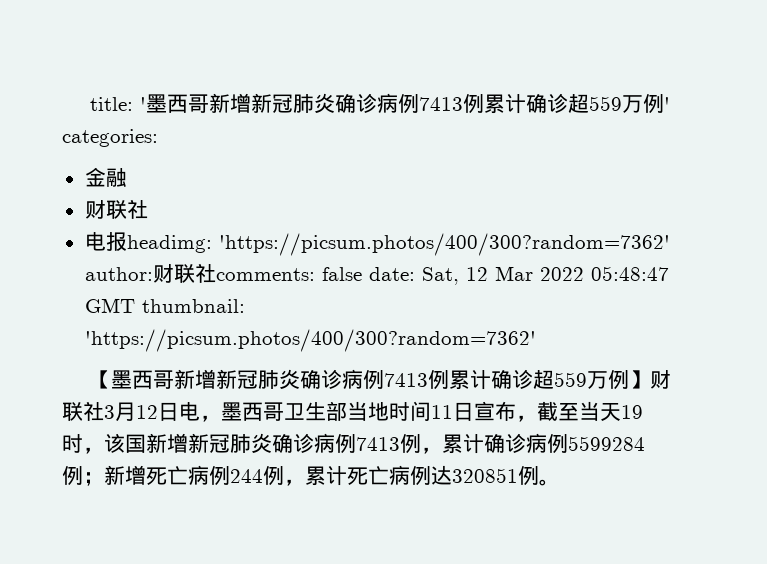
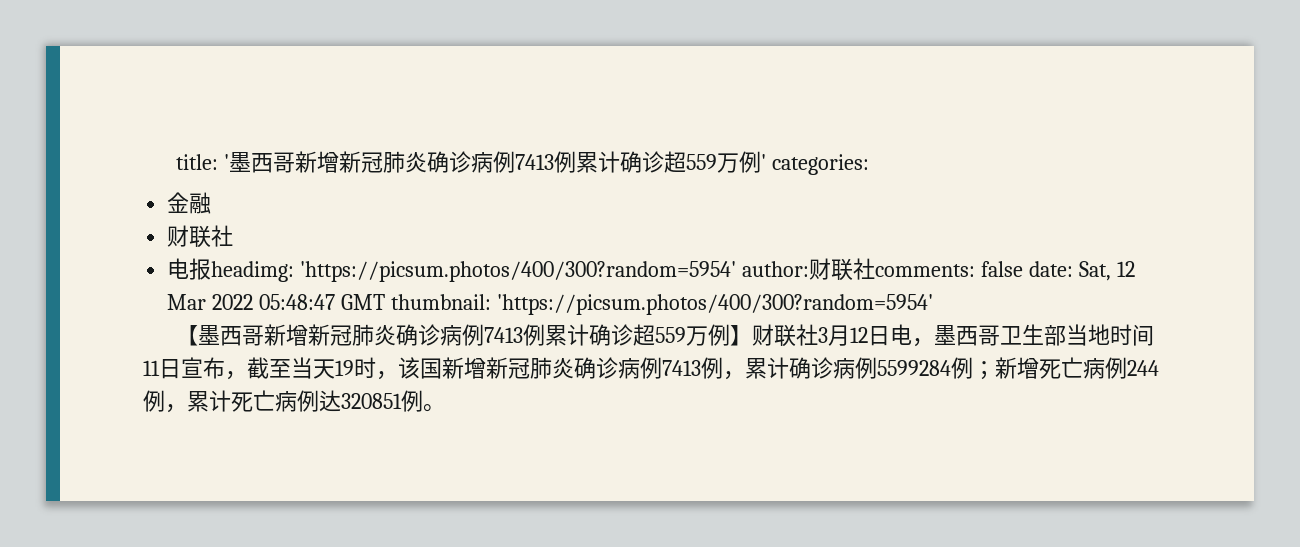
- 电报headimg: 'https://picsum.photos/400/300?random=7362' author:财联社comments: false date: Sat, 12 Mar 2022 05:48:47 GMT thumbnail: 'https://picsum.photos/400/300?random=7362'
+ 电报headimg: 'https://picsum.photos/400/300?random=5954' author:财联社comments: false date: Sat, 12 Mar 2022 05:48:47 GMT thumbnail: 'https://picsum.photos/400/300?random=5954'

